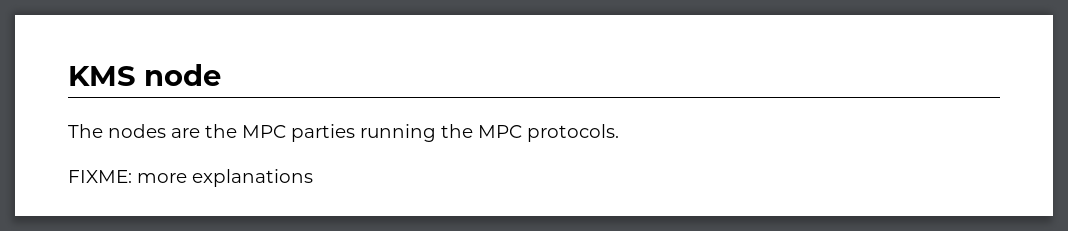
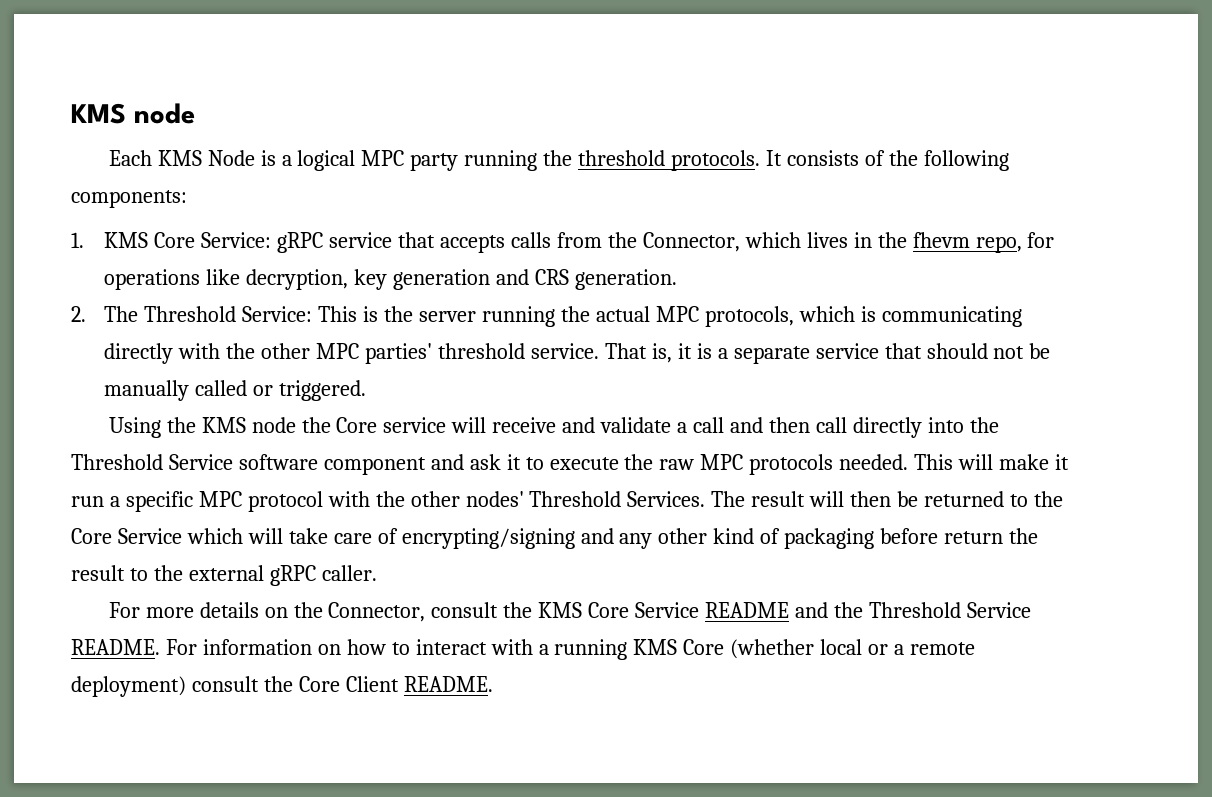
- The nodes are the MPC parties running the MPC protocols.
- FIXME: more explanations
+ Each KMS Node is a logical MPC party running the threshold protocols. It consists of the following components:
+ 1. KMS Core Service: gRPC service that accepts calls from the Connector, which lives in the fhevm repo, for operations like decryption, key generation and CRS generation.
+ 2. The Threshold Service: This is the server running the actual MPC protocols, which is communicating directly with the other MPC parties' threshold service. That is, it is a separate service that should not be manually called or triggered.
+ Using the KMS node the Core service will receive and validate a call and then call directly into the Threshold Service software component and ask it to execute the raw MPC protocols needed. This will make it run a specific MPC protocol with the other nodes' Threshold Services. The result will then be returned to the Core Service which will take care of encrypting/signing and any other kind of packaging before return the result to the external gRPC caller.
+ For more details on the Connector, consult the KMS Core Service README and the Threshold Service README. For information on how to interact with a running KMS Core (whether local or a remote deployment) consult the Core Client README.

